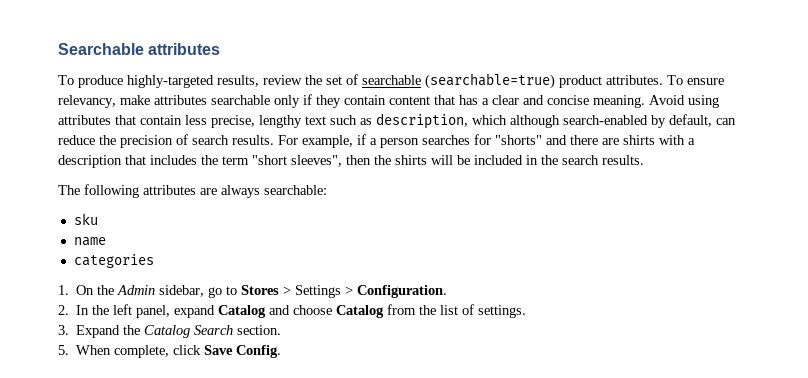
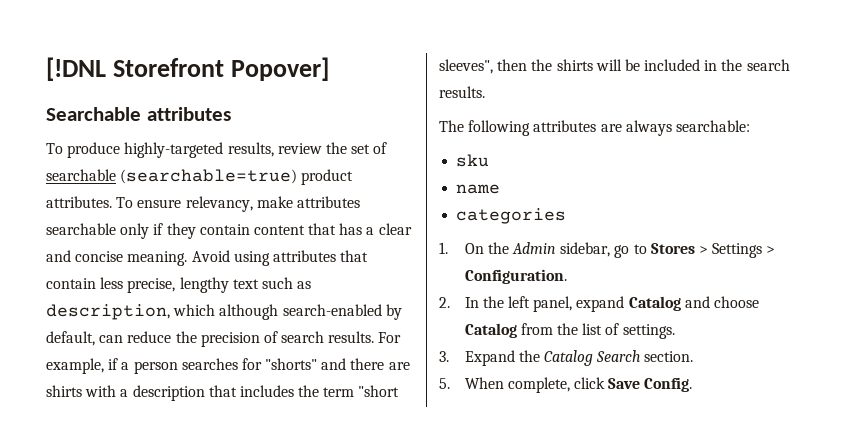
+ [!DNL Storefront Popover]

